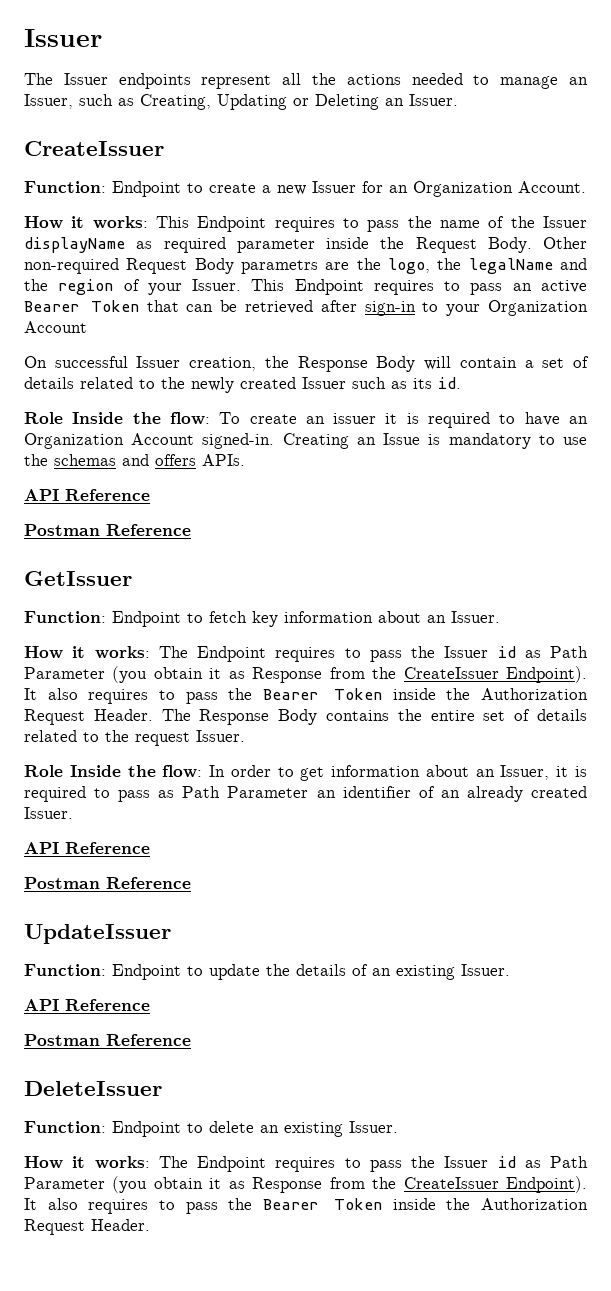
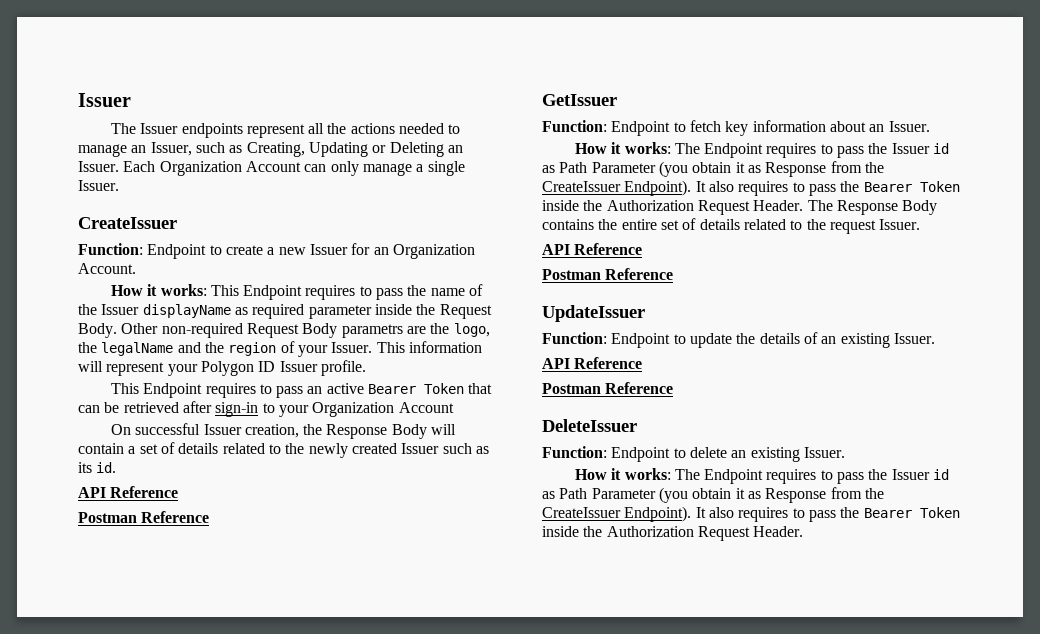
+ Each Organization Account can only manage a single Issuer.
+ This information will represent your Polygon ID Issuer profile.
- Role Inside the flow: To create an issuer it is required to have an Organization Account signed-in. Creating an Issue is mandatory to use the schemas and offers APIs.
- Role Inside the flow: In order to get information about an Issuer, it is required to pass as Path Parameter an identifier of an already created Issuer.

